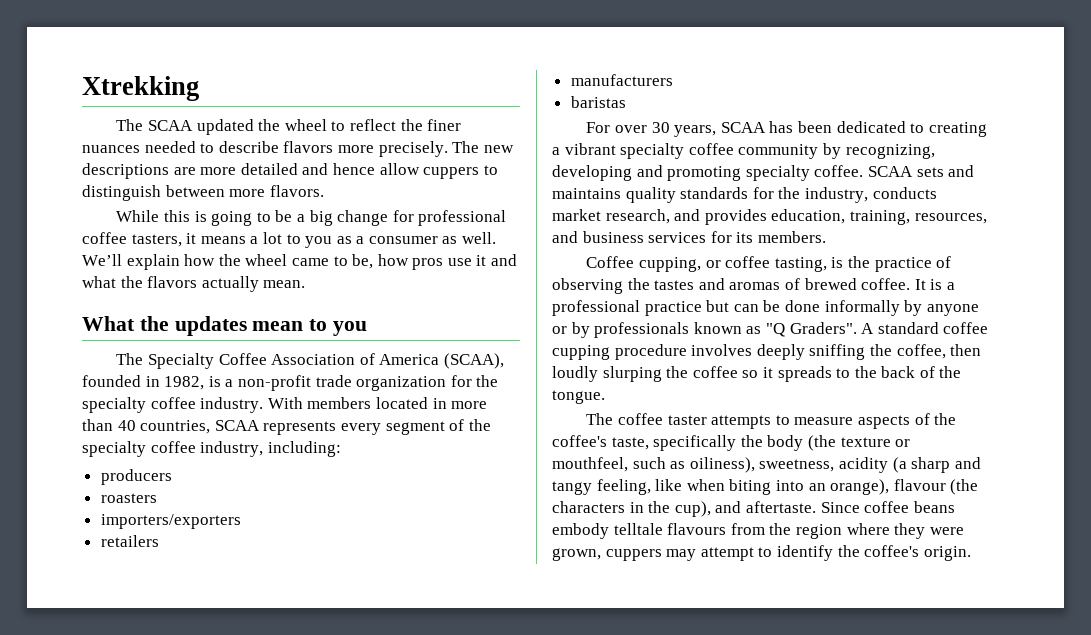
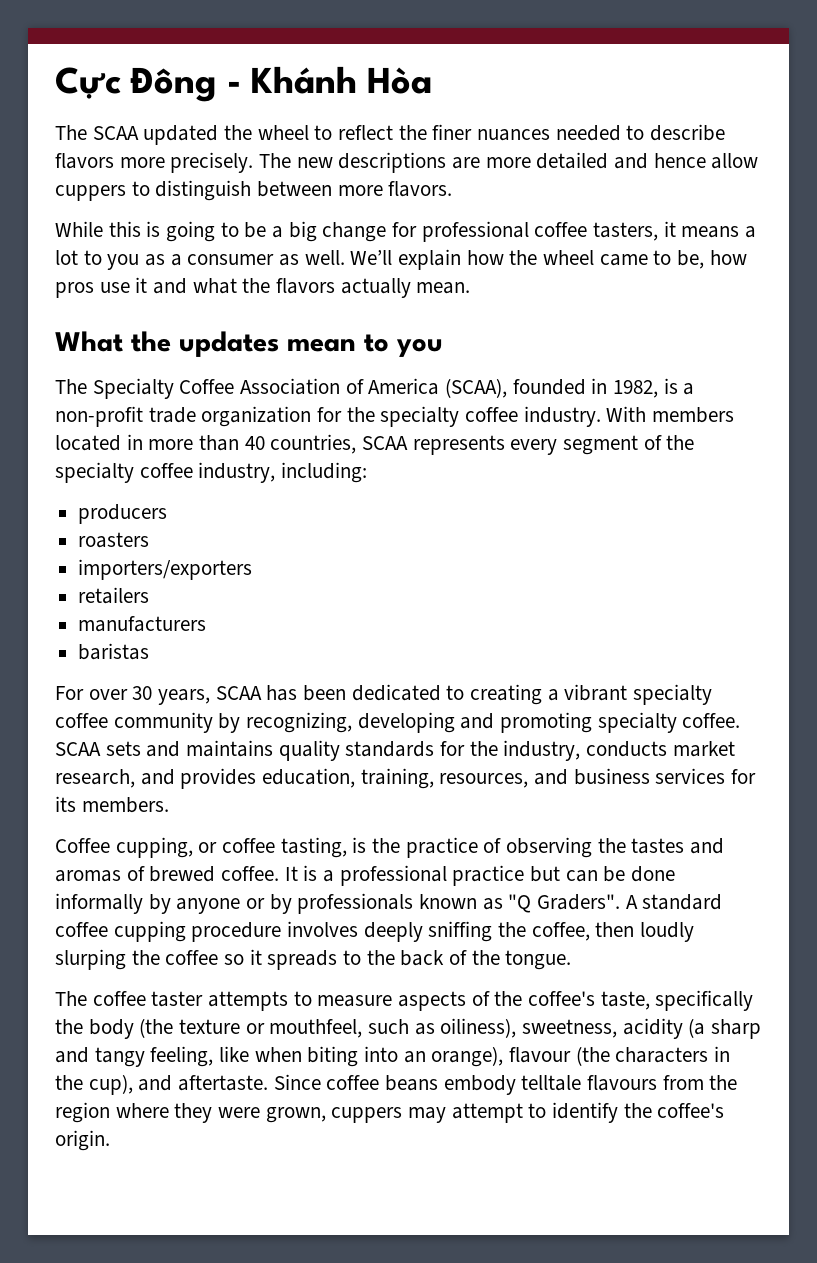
- Xtrekking
+ Cực Đông - Khánh Hòa

